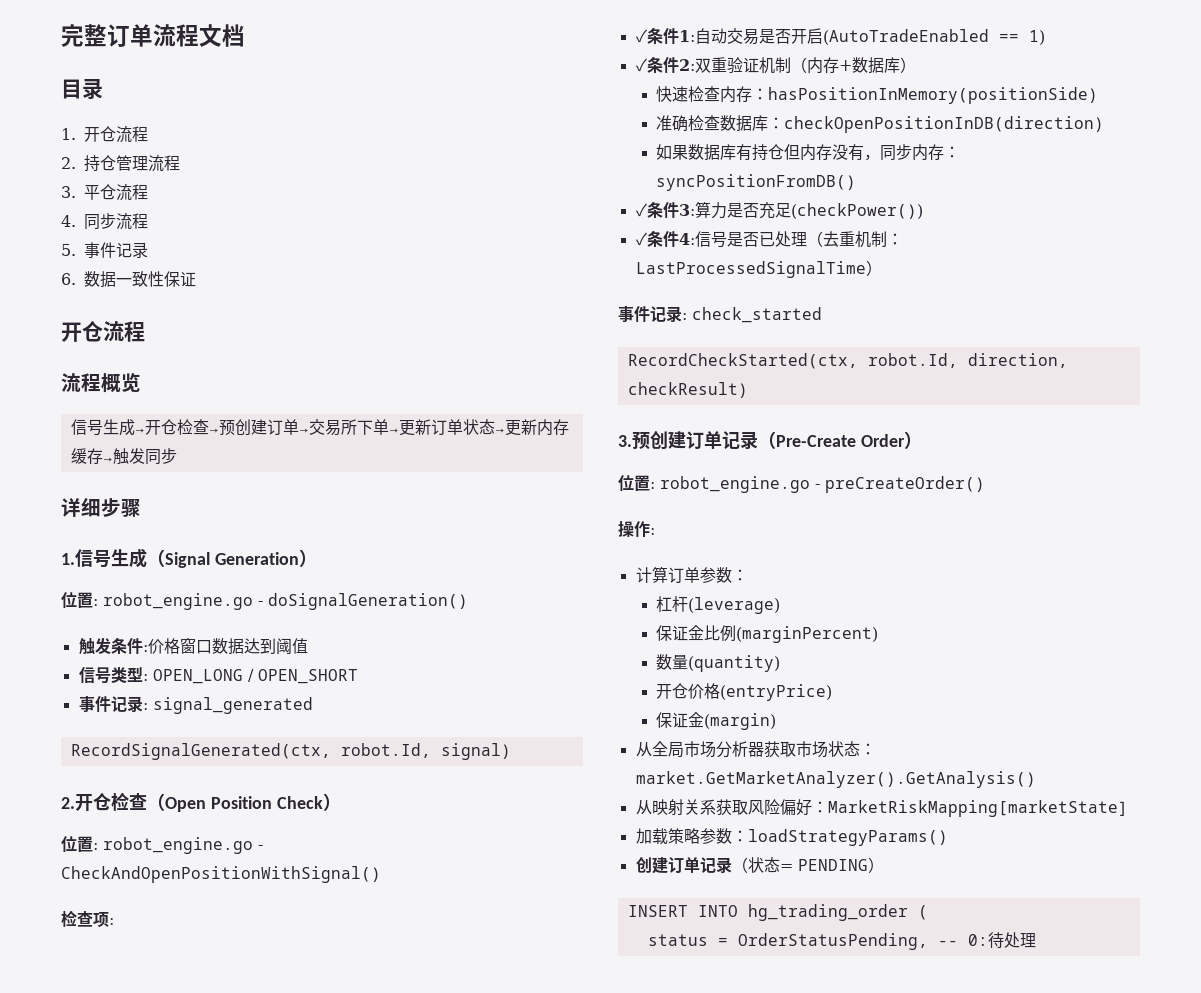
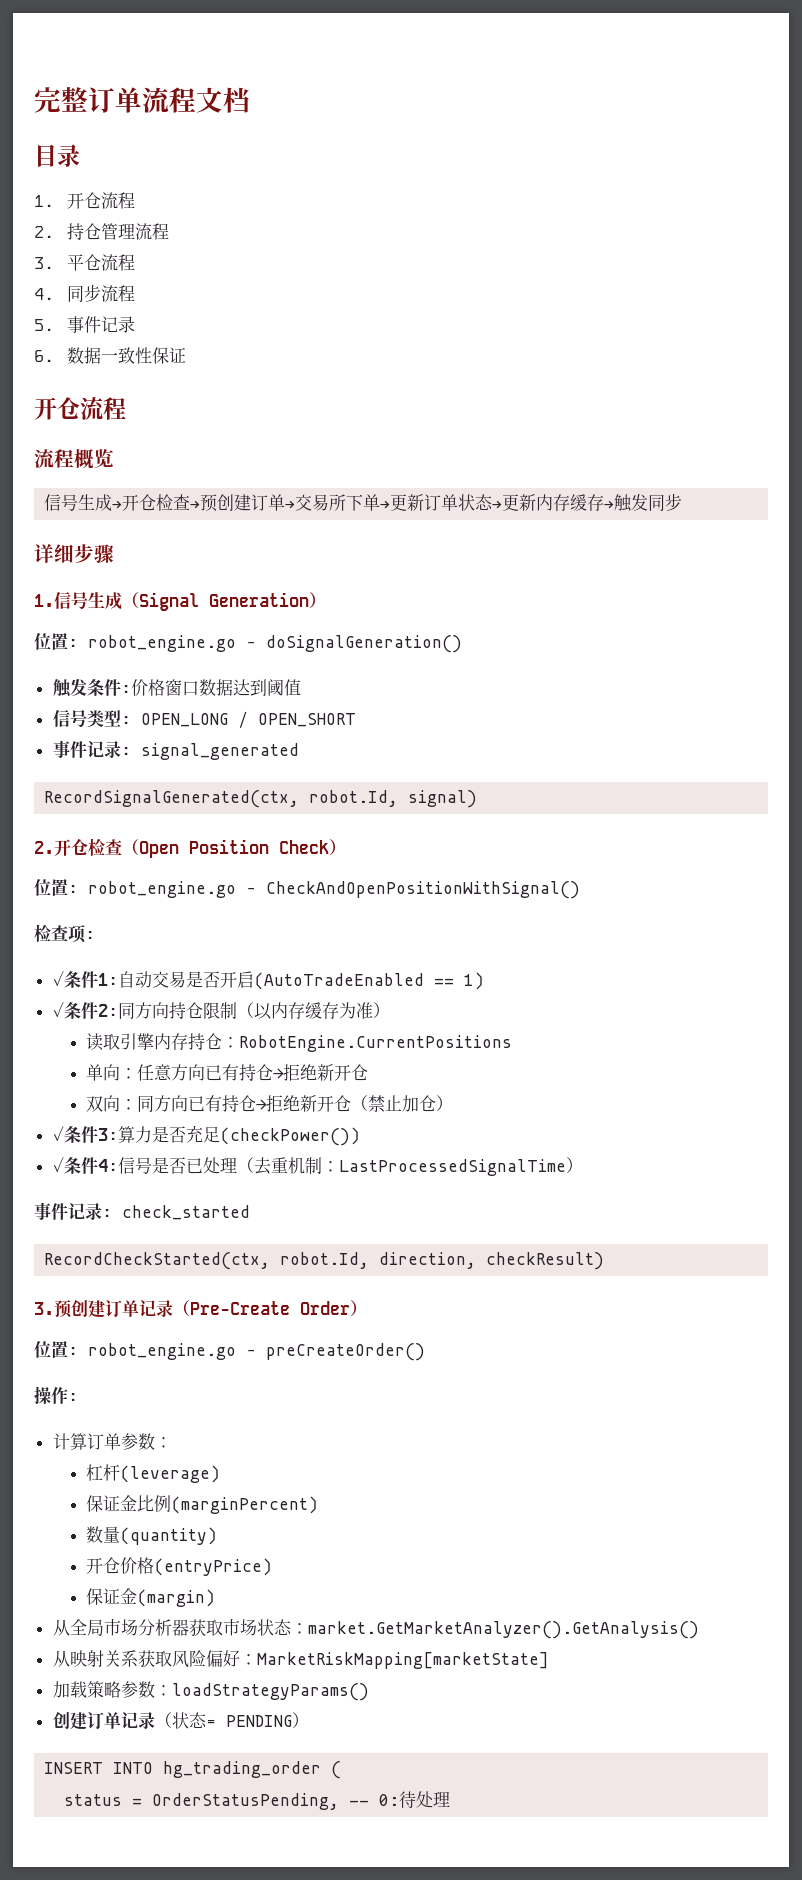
- ✓条件2:双重验证机制（内存+数据库）
- 快速检查内存：hasPositionInMemory(positionSide)
- 准确检查数据库：checkOpenPositionInDB(direction)
- 如果数据库有持仓但内存没有，同步内存：syncPositionFromDB()
+ ✓条件2:同方向持仓限制（以内存缓存为准）
+ 读取引擎内存持仓：RobotEngine.CurrentPositions
+ 单向：任意方向已有持仓→拒绝新开仓
+ 双向：同方向已有持仓→拒绝新开仓（禁止加仓）

